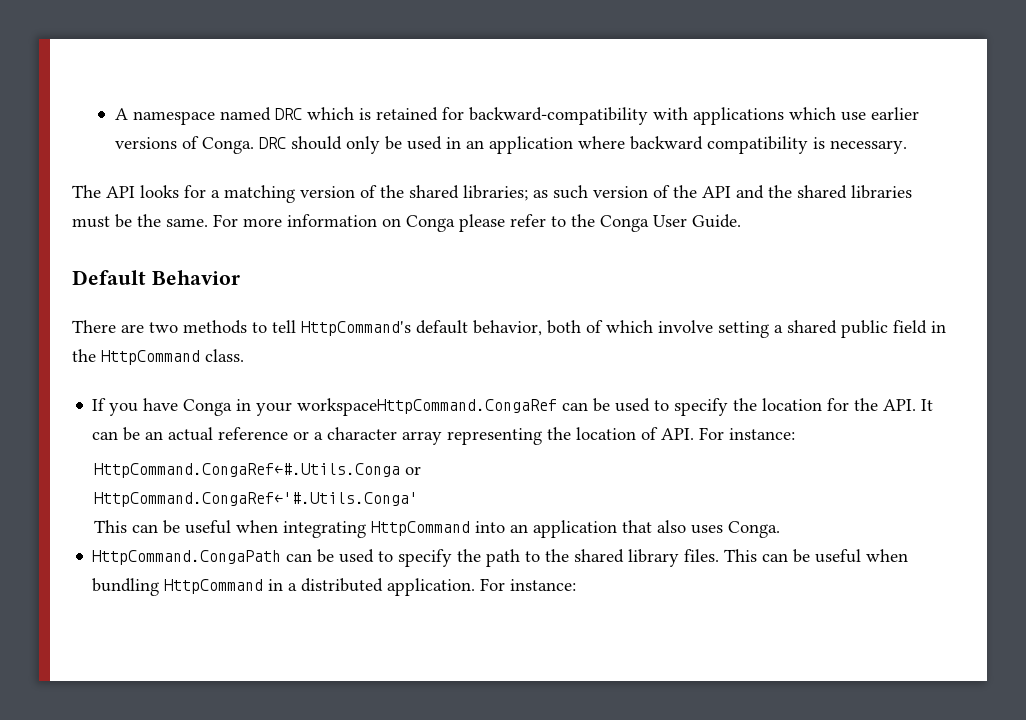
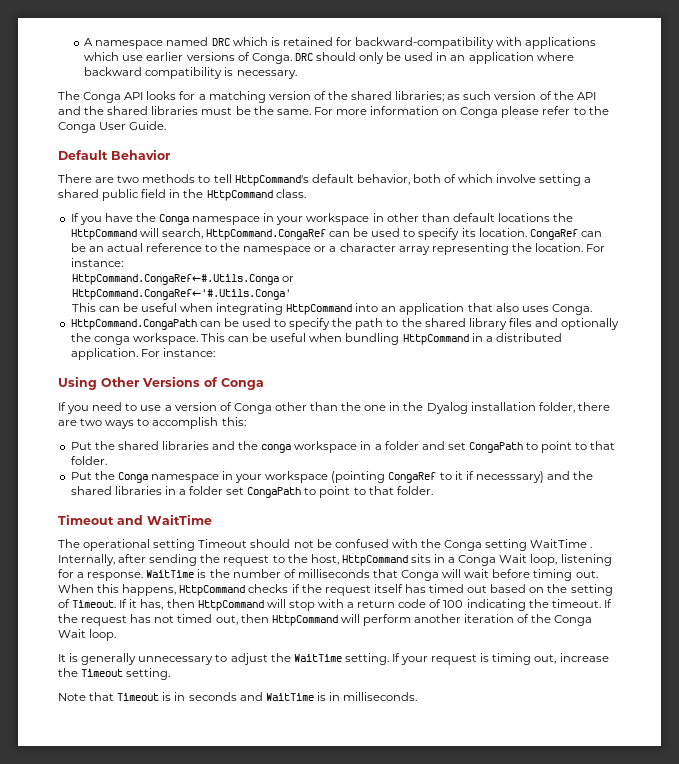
- The API looks for a matching version of the shared libraries; as such version of the API and the shared libraries must be the same.
+ The Conga API looks for a matching version of the shared libraries; as such version of the API and the shared libraries must be the same.
- If you have Conga in your workspaceHttpCommand.CongaRef can be used to specify the location for the API. It can be an actual reference or a character array representing the location of API. For instance:
+ If you have the Conga namespace in your workspace in other than default locations the HttpCommand will search, HttpCommand.CongaRef can be used to specify its location. CongaRef can be an actual reference to the namespace or a character array representing the location. For instance:
- HttpCommand.CongaPath can be used to specify the path to the shared library files.
+ HttpCommand.CongaPath can be used to specify the path to the shared library files and optionally the conga workspace.
+ Using Other Versions of Conga
+ If you need to use a version of Conga other than the one in the Dyalog installation folder, there are two ways to accomplish this:
+ Put the shared libraries and the conga workspace in a folder and set CongaPath to point to that folder.
+ Put the Conga namespace in your workspace (pointing CongaRef to it if necesssary) and the shared libraries in a folder set CongaPath to point to that folder.
+ Timeout and WaitTime
+ The operational setting Timeout should not be confused with the Conga setting WaitTime . Internally, after sending the request to the host, HttpCommand sits in a Conga Wait loop, listening for a response. WaitTime is the number of milliseconds that Conga will wait before timing out. When this happens, HttpCommand checks if the request itself has timed out based on the setting of Timeout. If it has, then HttpCommand will stop with a return code of 100 indicating the timeout. If the request has not timed out, then HttpCommand will perform another iteration of the Conga Wait loop.
+ It is generally unnecessary to adjust the WaitTime setting. If your request is timing out, increase the Timeout setting.
+ Note that Timeout is in seconds and WaitTime is in milliseconds.

